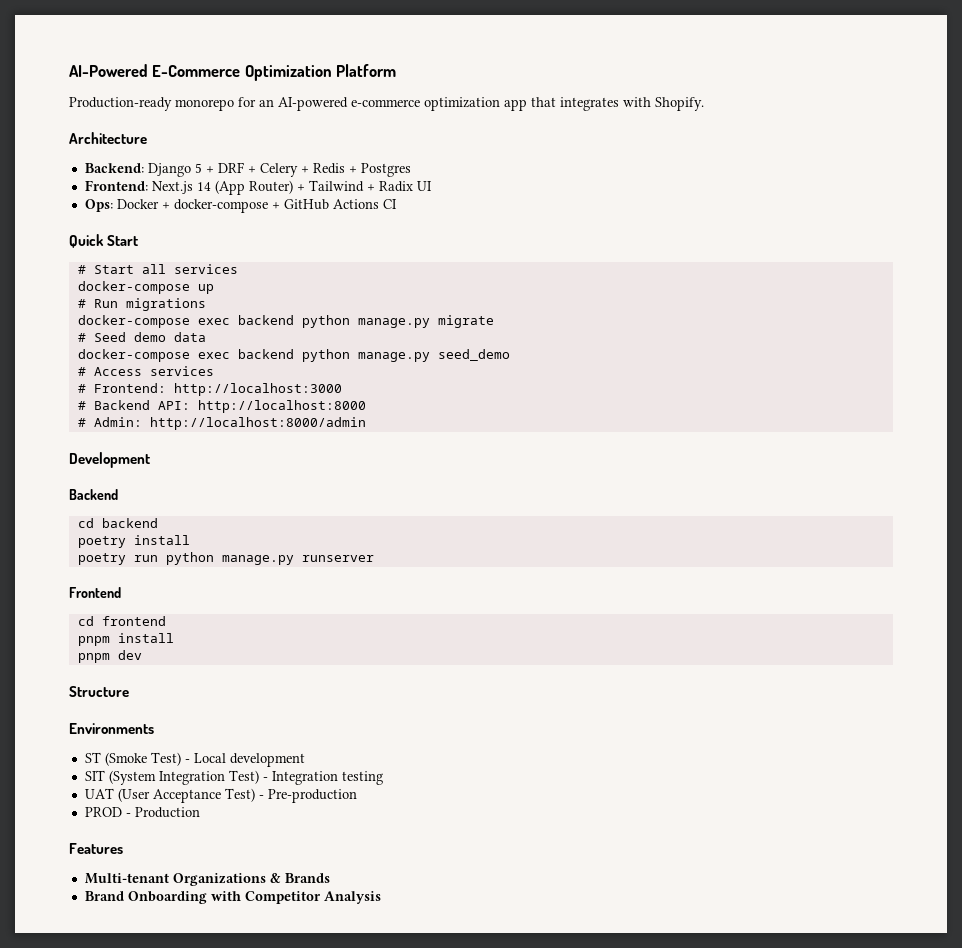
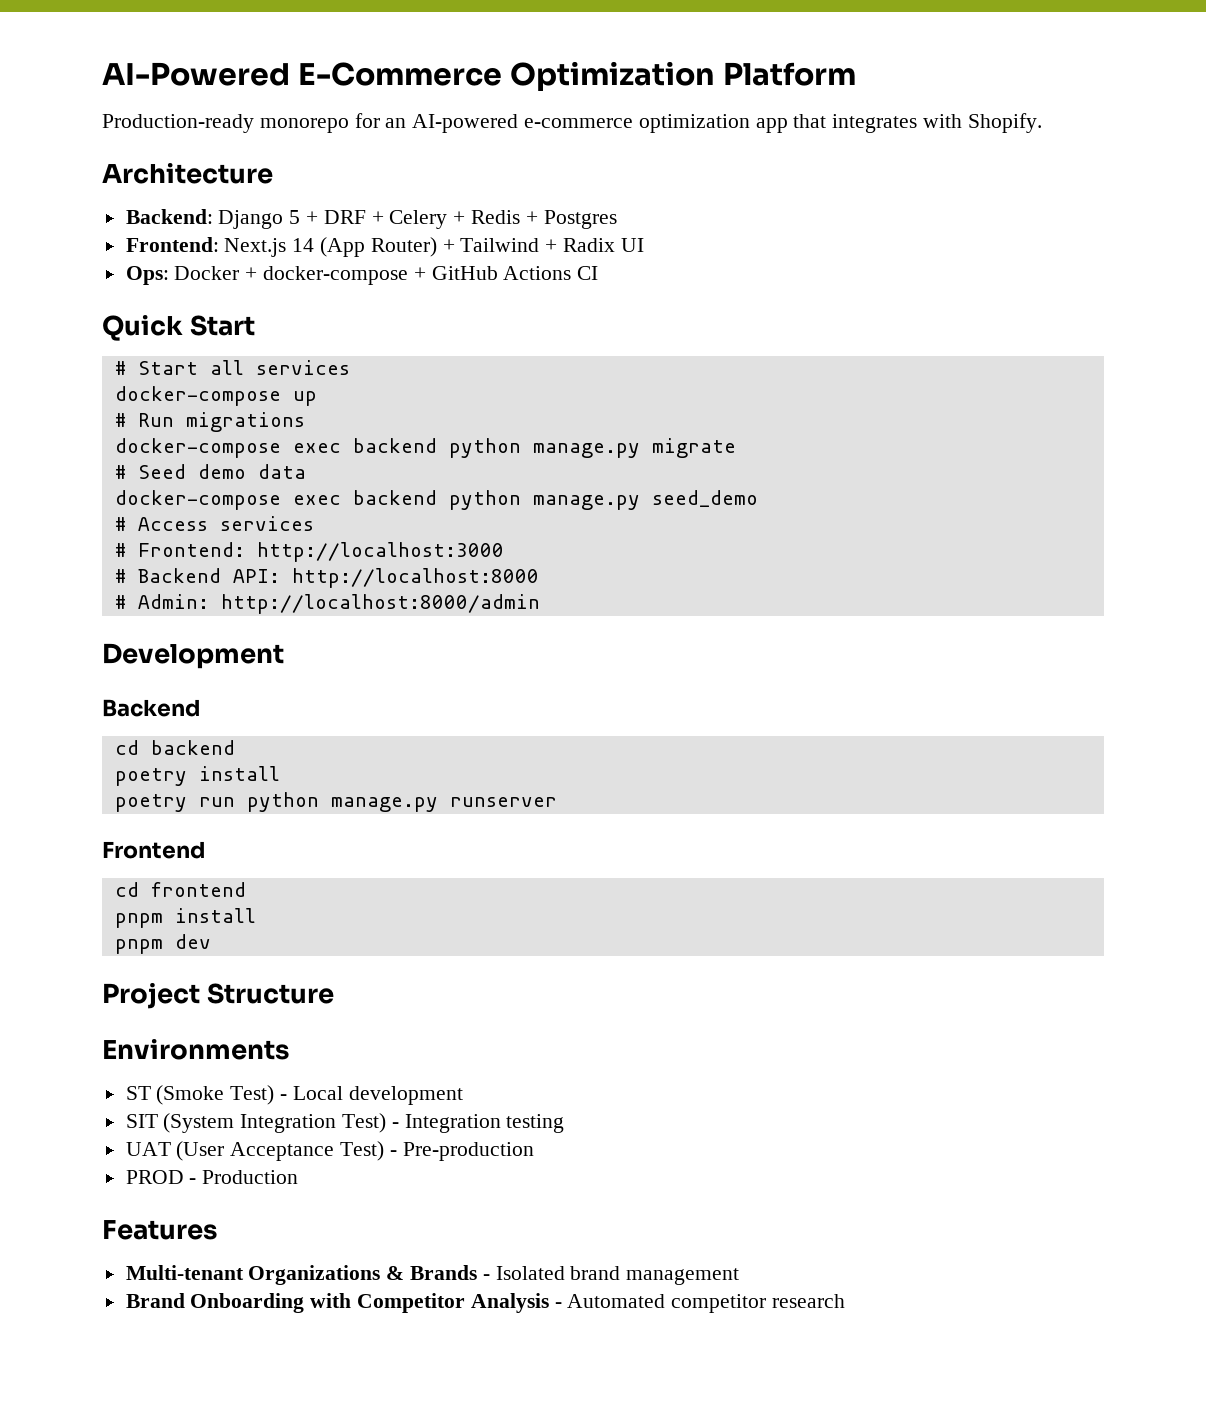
- Structure
+ Project Structure
- Multi-tenant Organizations & Brands
+ Multi-tenant Organizations & Brands - Isolated brand management
- Brand Onboarding with Competitor Analysis
+ Brand Onboarding with Competitor Analysis - Automated competitor research

